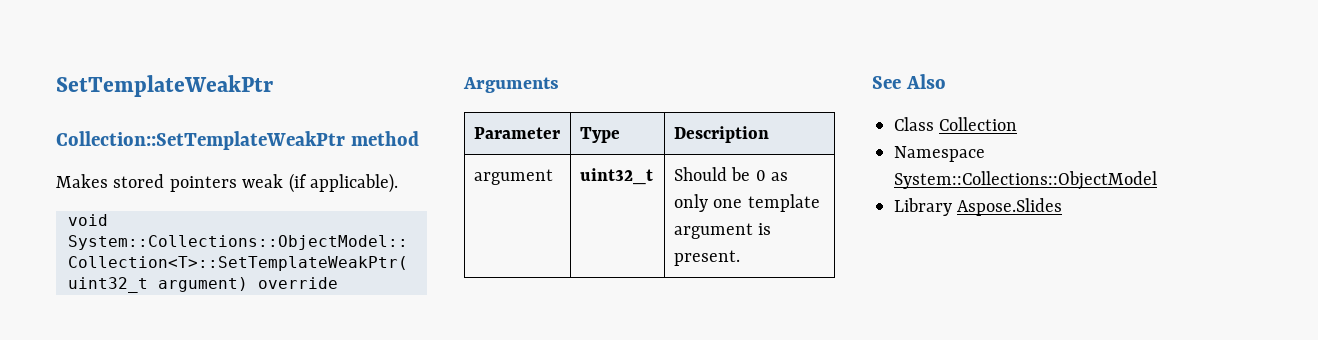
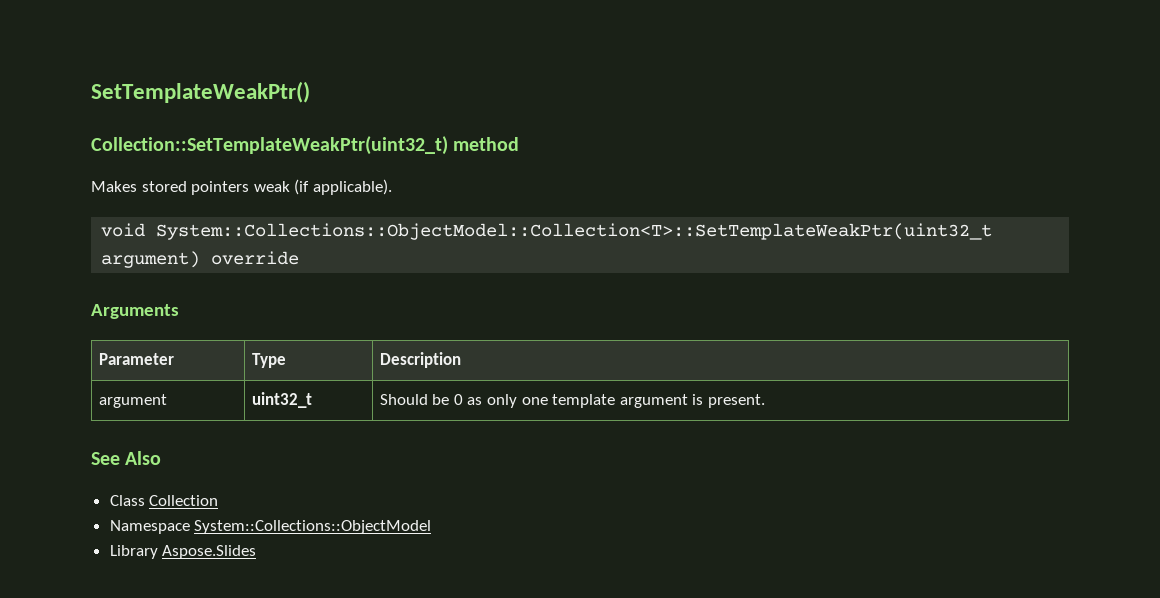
- SetTemplateWeakPtr
- Collection::SetTemplateWeakPtr method
+ SetTemplateWeakPtr()
+ Collection::SetTemplateWeakPtr(uint32_t) method

